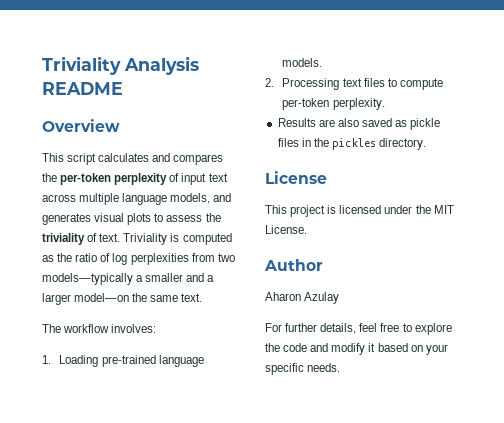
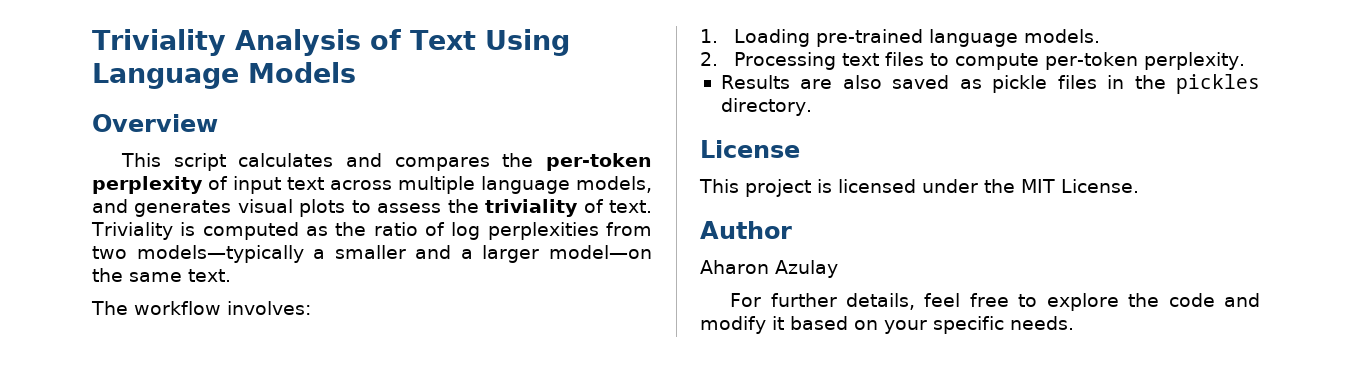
- Triviality Analysis README
+ Triviality Analysis of Text Using Language Models

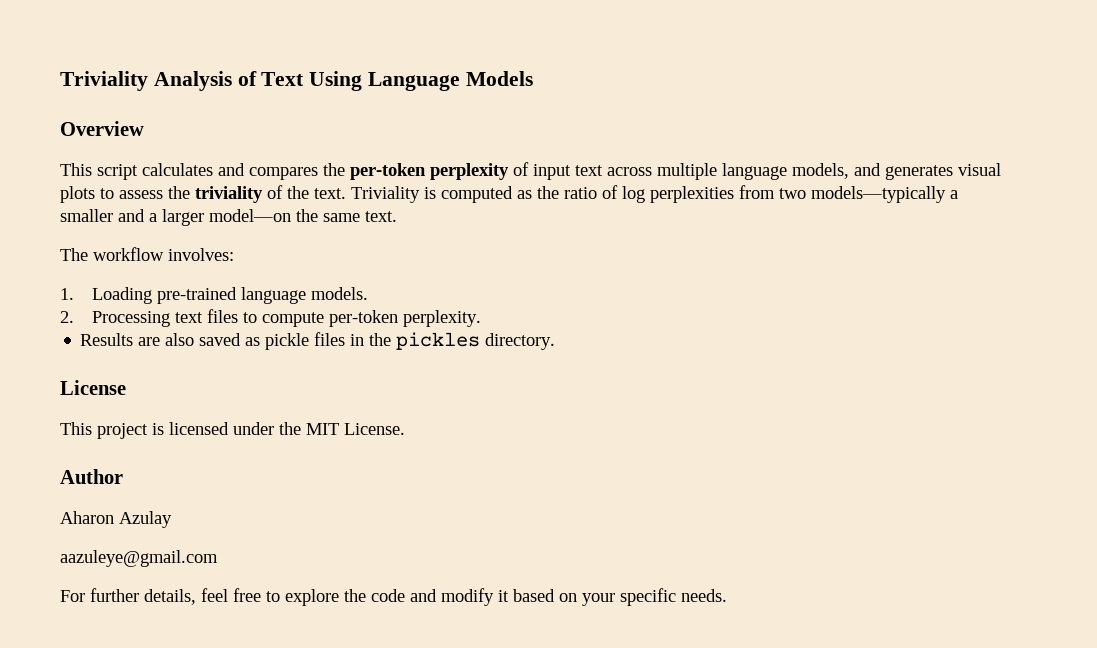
- This script calculates and compares the per-token perplexity of input text across multiple language models, and generates visual plots to assess the triviality of text.
+ This script calculates and compares the per-token perplexity of input text across multiple language models, and generates visual plots to assess the triviality of the text.
+ aazuleye@gmail.com

